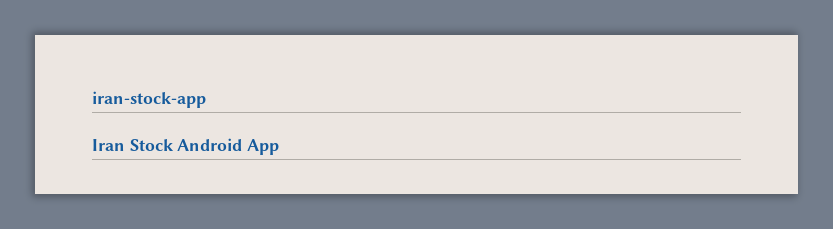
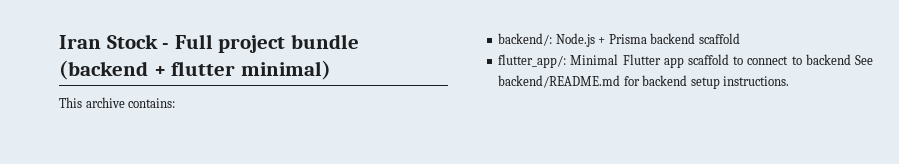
- iran-stock-app
- Iran Stock Android App
+ Iran Stock - Full project bundle (backend + flutter minimal)
+ This archive contains:
+ backend/: Node.js + Prisma backend scaffold
+ flutter_app/: Minimal Flutter app scaffold to connect to backend See backend/README.md for backend setup instructions.

